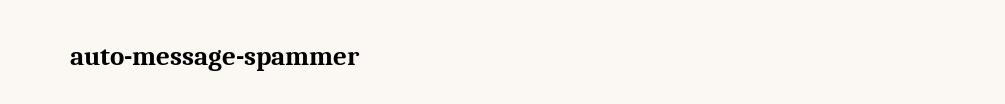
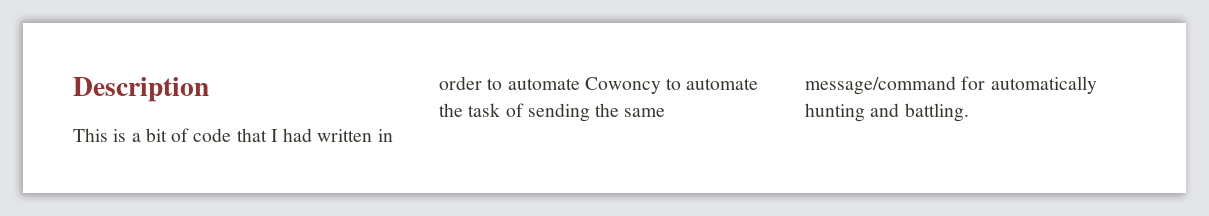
- auto-message-spammer
+ Description
+ This is a bit of code that I had written in order to automate Cowoncy to automate the task of sending the same message/command for automatically hunting and battling.

